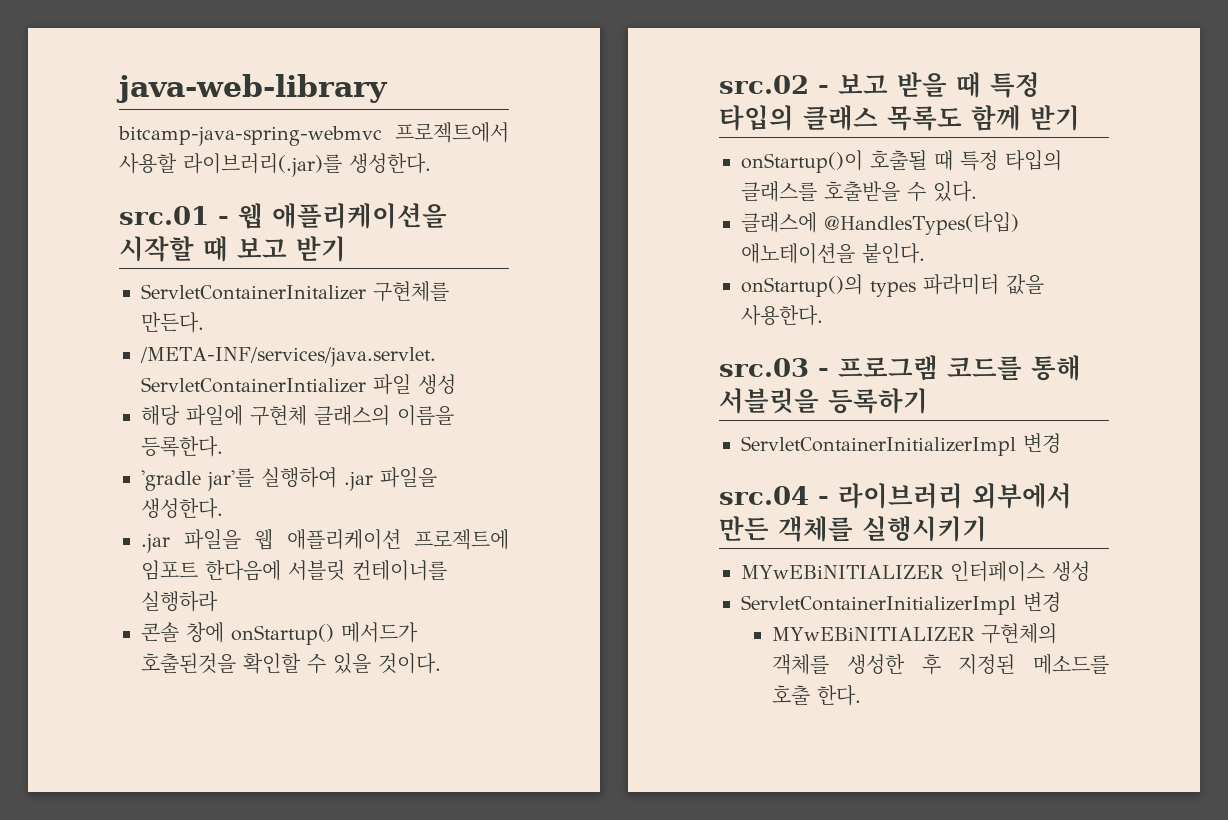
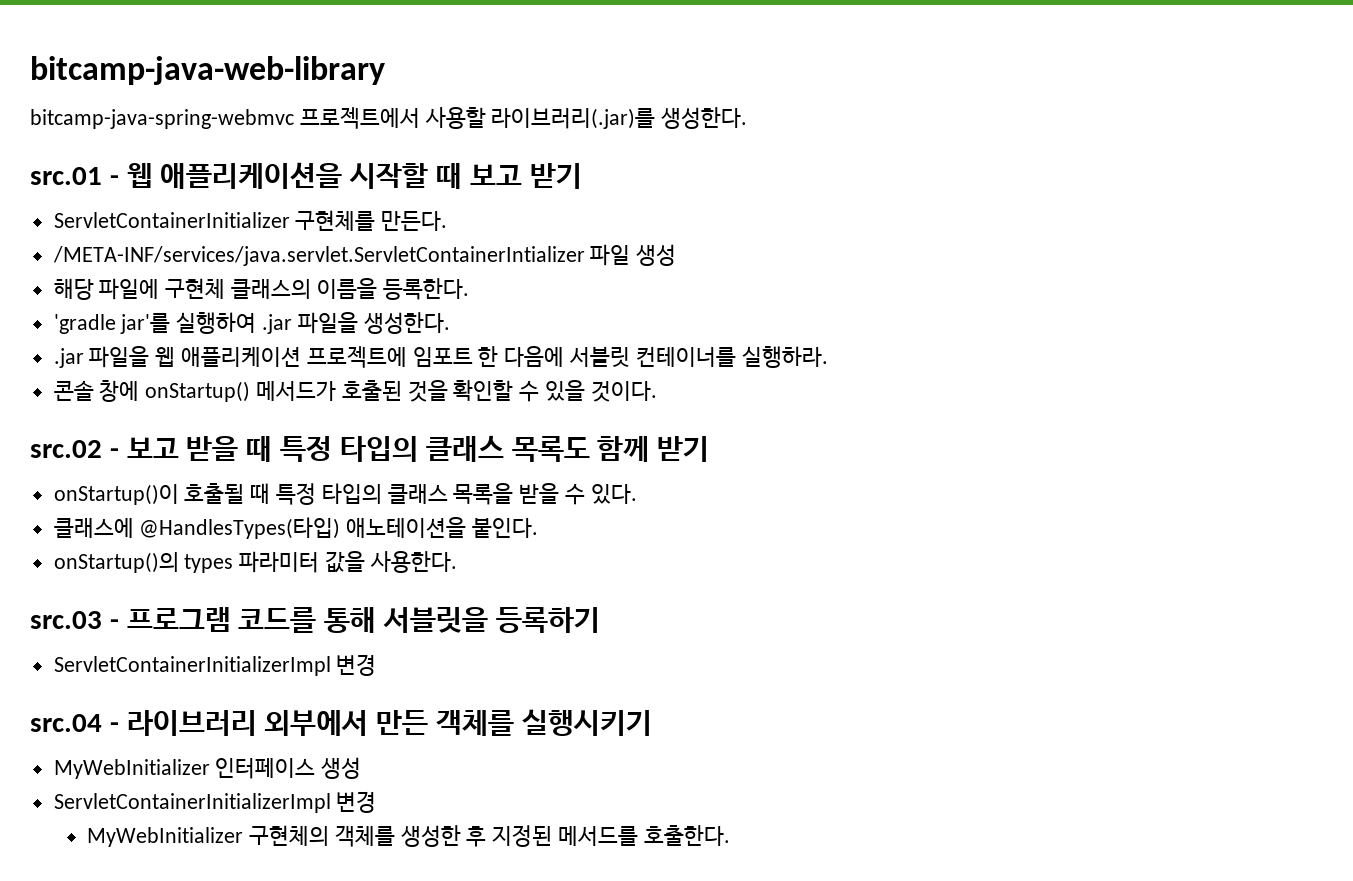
- java-web-library
+ bitcamp-java-web-library
- ServletContainerInitalizer 구현체를 만든다.
+ ServletContainerInitializer 구현체를 만든다.
- .jar 파일을 웹 애플리케이션 프로젝트에 임포트 한다음에 서블릿 컨테이너를 실행하라
+ .jar 파일을 웹 애플리케이션 프로젝트에 임포트 한 다음에 서블릿 컨테이너를 실행하라.
- 콘솔 창에 onStartup() 메서드가 호출된것을 확인할 수 있을 것이다.
+ 콘솔 창에 onStartup() 메서드가 호출된 것을 확인할 수 있을 것이다.
- onStartup()이 호출될 때 특정 타입의 클래스를 호출받을 수 있다.
+ onStartup()이 호출될 때 특정 타입의 클래스 목록을 받을 수 있다.
- MYwEBiNITIALIZER 인터페이스 생성
+ MyWebInitializer 인터페이스 생성
- MYwEBiNITIALIZER 구현체의 객체를 생성한 후 지정된 메소드를 호출 한다.
+ MyWebInitializer 구현체의 객체를 생성한 후 지정된 메서드를 호출한다.

